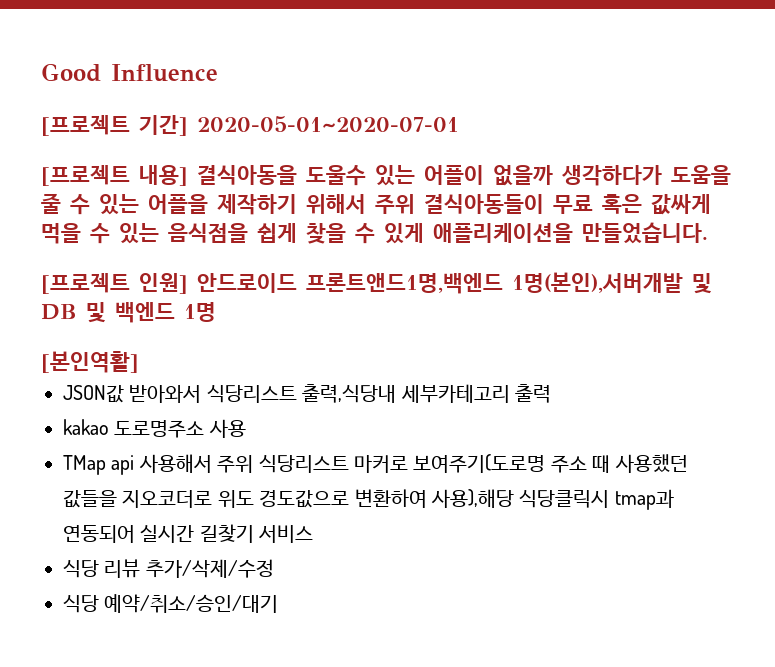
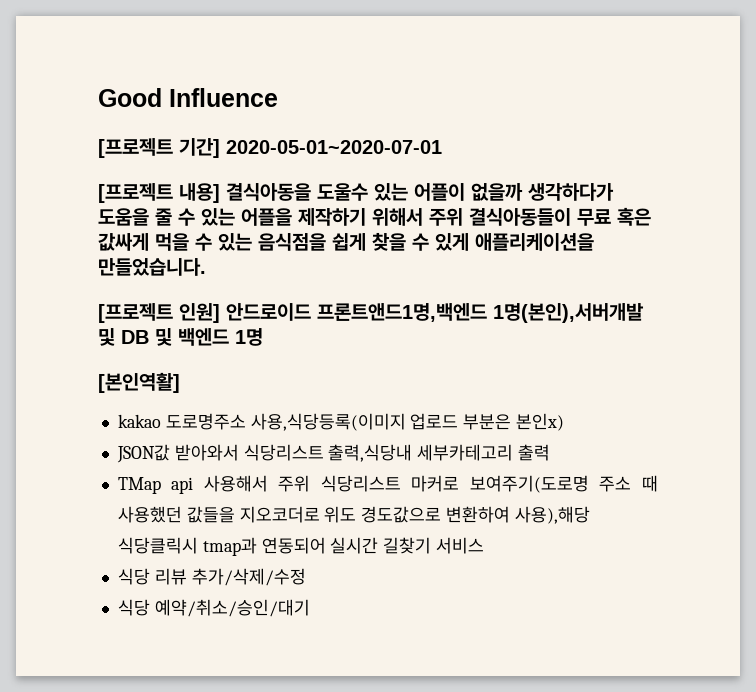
+ kakao 도로명주소 사용,식당등록(이미지 업로드 부분은 본인x)
- kakao 도로명주소 사용

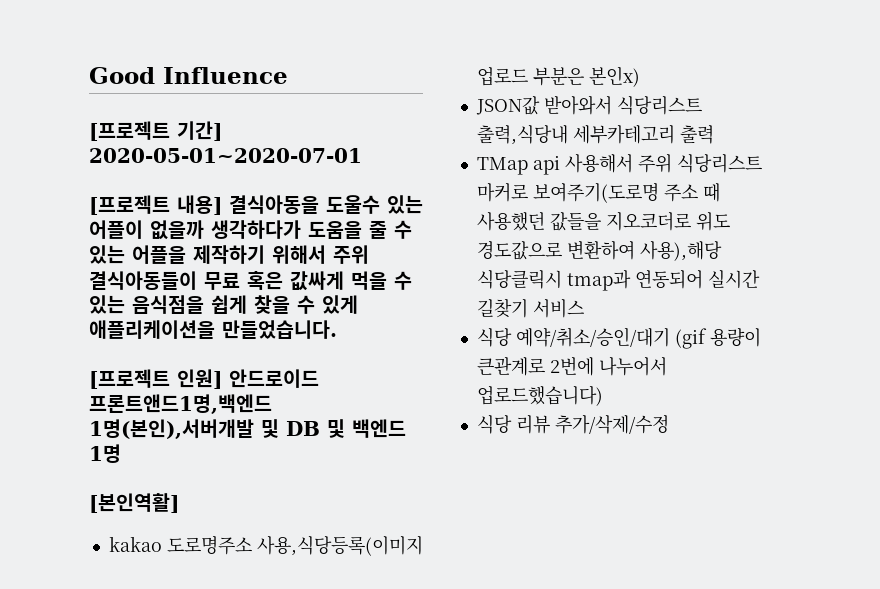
+ 식당 예약/취소/승인/대기 (gif 용량이 큰관계로 2번에 나누어서 업로드했습니다)
- 식당 예약/취소/승인/대기

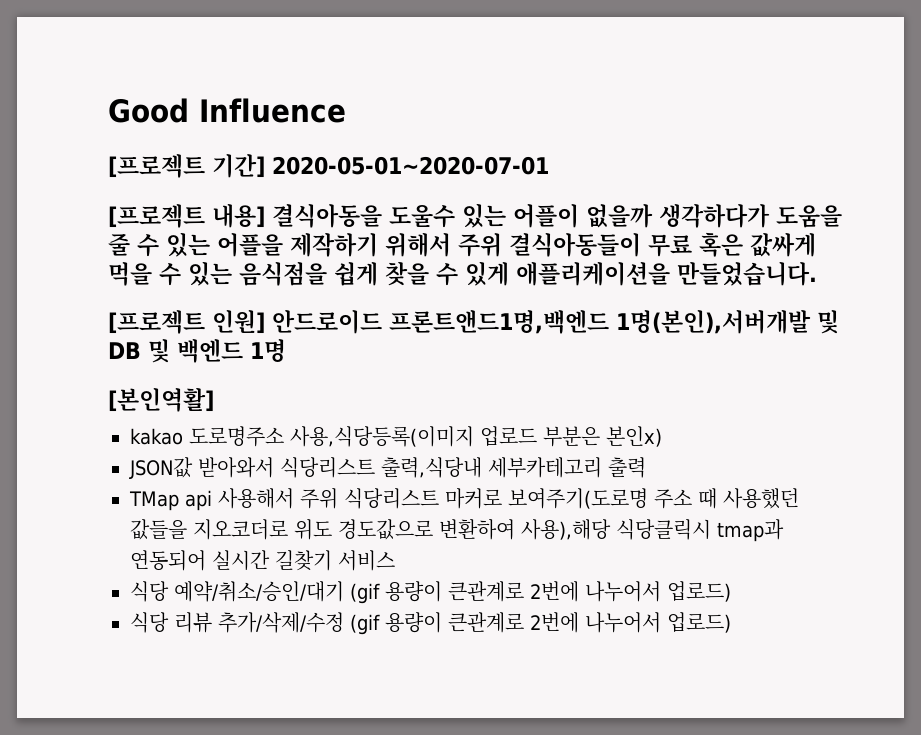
- 식당 예약/취소/승인/대기 (gif 용량이 큰관계로 2번에 나누어서 업로드했습니다)
+ 식당 예약/취소/승인/대기 (gif 용량이 큰관계로 2번에 나누어서 업로드)
- 식당 리뷰 추가/삭제/수정
+ 식당 리뷰 추가/삭제/수정 (gif 용량이 큰관계로 2번에 나누어서 업로드)

